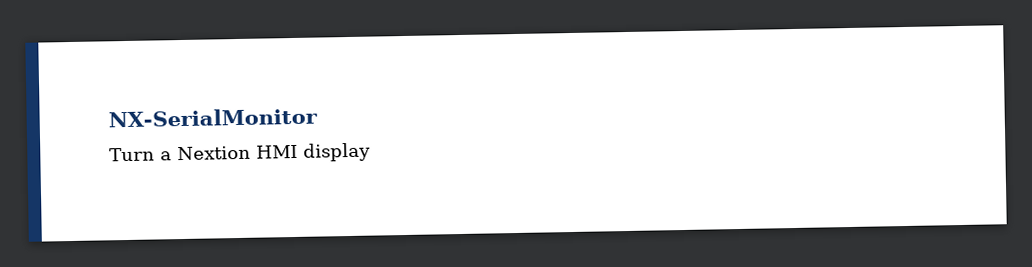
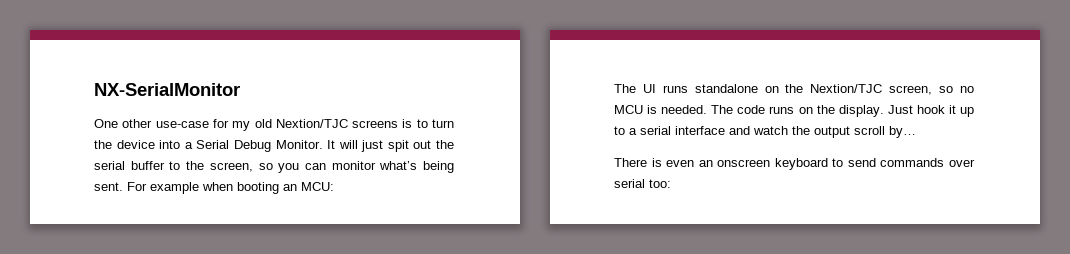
- Turn a Nextion HMI display
+ One other use-case for my old Nextion/TJC screens is to turn the device into a Serial Debug Monitor. It will just spit out the serial buffer to the screen, so you can monitor what’s being sent. For example when booting an MCU:
+ The UI runs standalone on the Nextion/TJC screen, so no MCU is needed. The code runs on the display. Just hook it up to a serial interface and watch the output scroll by…
+ There is even an onscreen keyboard to send commands over serial too:

